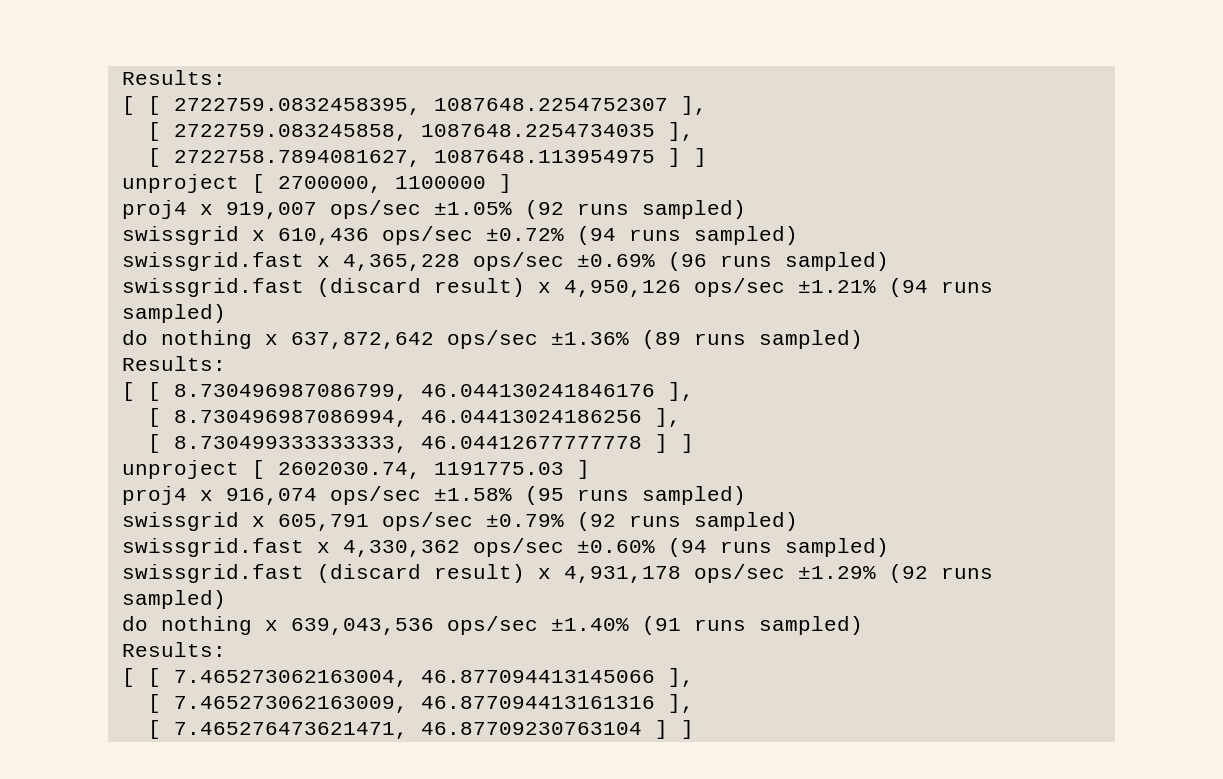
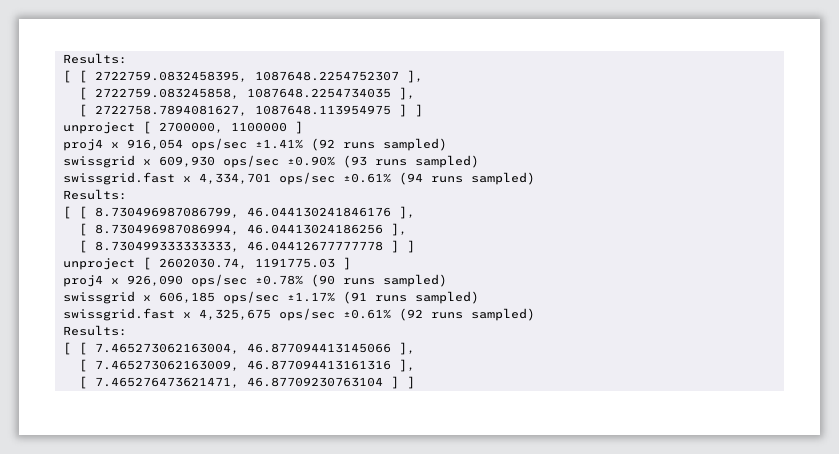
- proj4 x 919,007 ops/sec ±1.05% (92 runs sampled)
+ proj4 x 916,054 ops/sec ±1.41% (92 runs sampled)
- swissgrid x 610,436 ops/sec ±0.72% (94 runs sampled)
- swissgrid.fast x 4,365,228 ops/sec ±0.69% (96 runs sampled)
- swissgrid.fast (discard result) x 4,950,126 ops/sec ±1.21% (94 runs sampled)
- do nothing x 637,872,642 ops/sec ±1.36% (89 runs sampled)
+ swissgrid x 609,930 ops/sec ±0.90% (93 runs sampled)
+ swissgrid.fast x 4,334,701 ops/sec ±0.61% (94 runs sampled)
- proj4 x 916,074 ops/sec ±1.58% (95 runs sampled)
- swissgrid x 605,791 ops/sec ±0.79% (92 runs sampled)
- swissgrid.fast x 4,330,362 ops/sec ±0.60% (94 runs sampled)
- swissgrid.fast (discard result) x 4,931,178 ops/sec ±1.29% (92 runs sampled)
- do nothing x 639,043,536 ops/sec ±1.40% (91 runs sampled)
+ proj4 x 926,090 ops/sec ±0.78% (90 runs sampled)
+ swissgrid x 606,185 ops/sec ±1.17% (91 runs sampled)
+ swissgrid.fast x 4,325,675 ops/sec ±0.61% (92 runs sampled)

